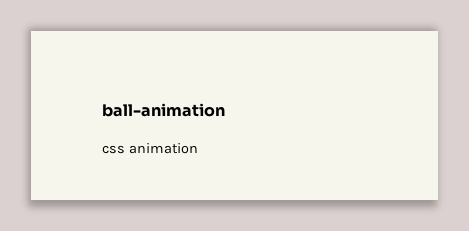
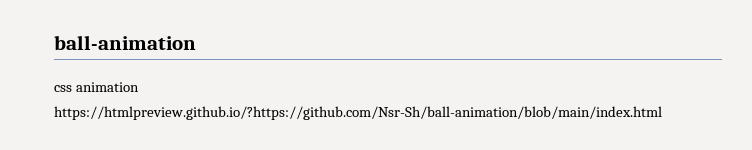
- css animation
+ css animation https://htmlpreview.github.io/?https://github.com/Nsr-Sh/ball-animation/blob/main/index.html

